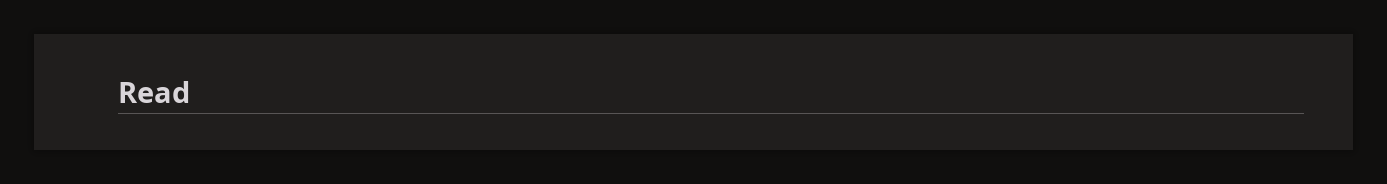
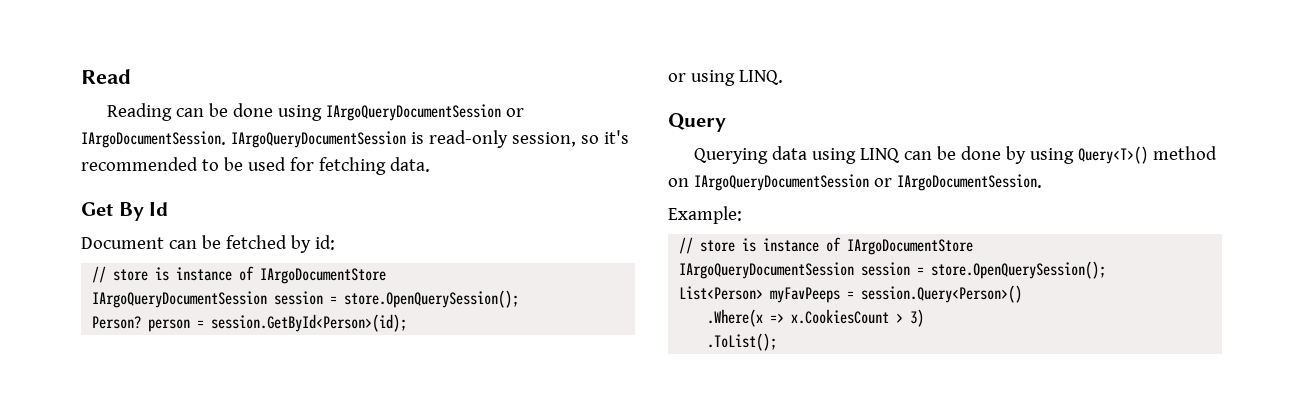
+ Reading can be done using IArgoQueryDocumentSession or IArgoDocumentSession. IArgoQueryDocumentSession is read-only session, so it's recommended to be used for fetching data.
+ Get By Id
+ Document can be fetched by id:
+ // store is instance of IArgoDocumentStore
+ IArgoQueryDocumentSession session = store.OpenQuerySession();
+ Person? person = session.GetById<Person>(id);
+ or using LINQ.
+ Query
+ Querying data using LINQ can be done by using Query<T>() method on IArgoQueryDocumentSession or IArgoDocumentSession.
+ Example:
+ // store is instance of IArgoDocumentStore
+ IArgoQueryDocumentSession session = store.OpenQuerySession();
+ List<Person> myFavPeeps = session.Query<Person>()
+ .Where(x => x.CookiesCount > 3)
+ .ToList();

